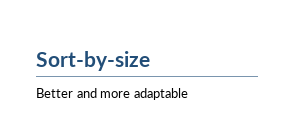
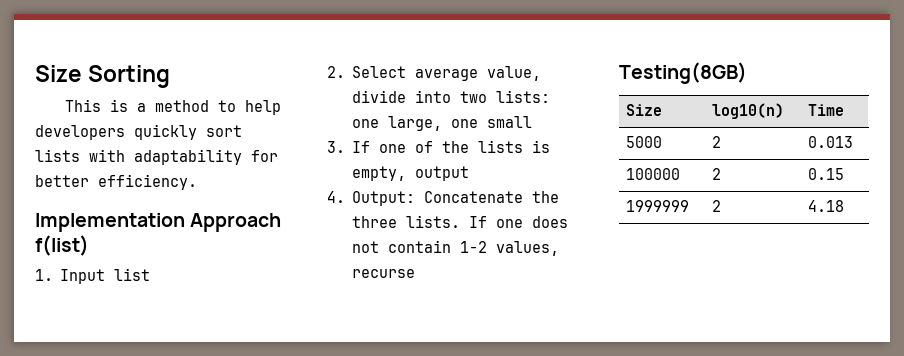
- Sort-by-size
- Better and more adaptable
+ Size Sorting
+ This is a method to help developers quickly sort lists with adaptability for better efficiency.
+ Implementation Approach f(list)
+ 1. Input list
+ 2. Select average value, divide into two lists: one large, one small
+ 3. If one of the lists is empty, output
+ 4. Output: Concatenate the three lists. If one does not contain 1-2 values, recurse
+ Testing(8GB)
+ Size | log10(n) | Time
+ 5000 | 2 | 0.013
+ 100000 | 2 | 0.15
+ 1999999 | 2 | 4.18

